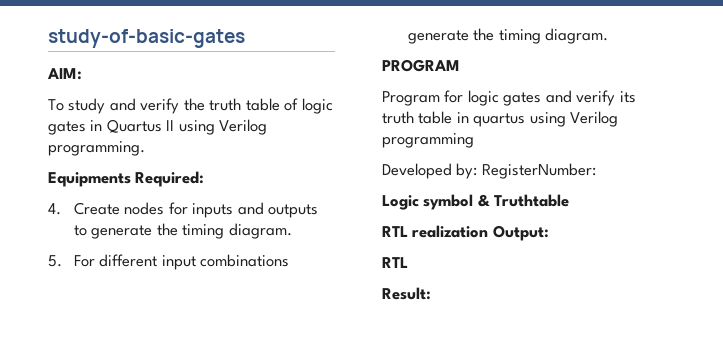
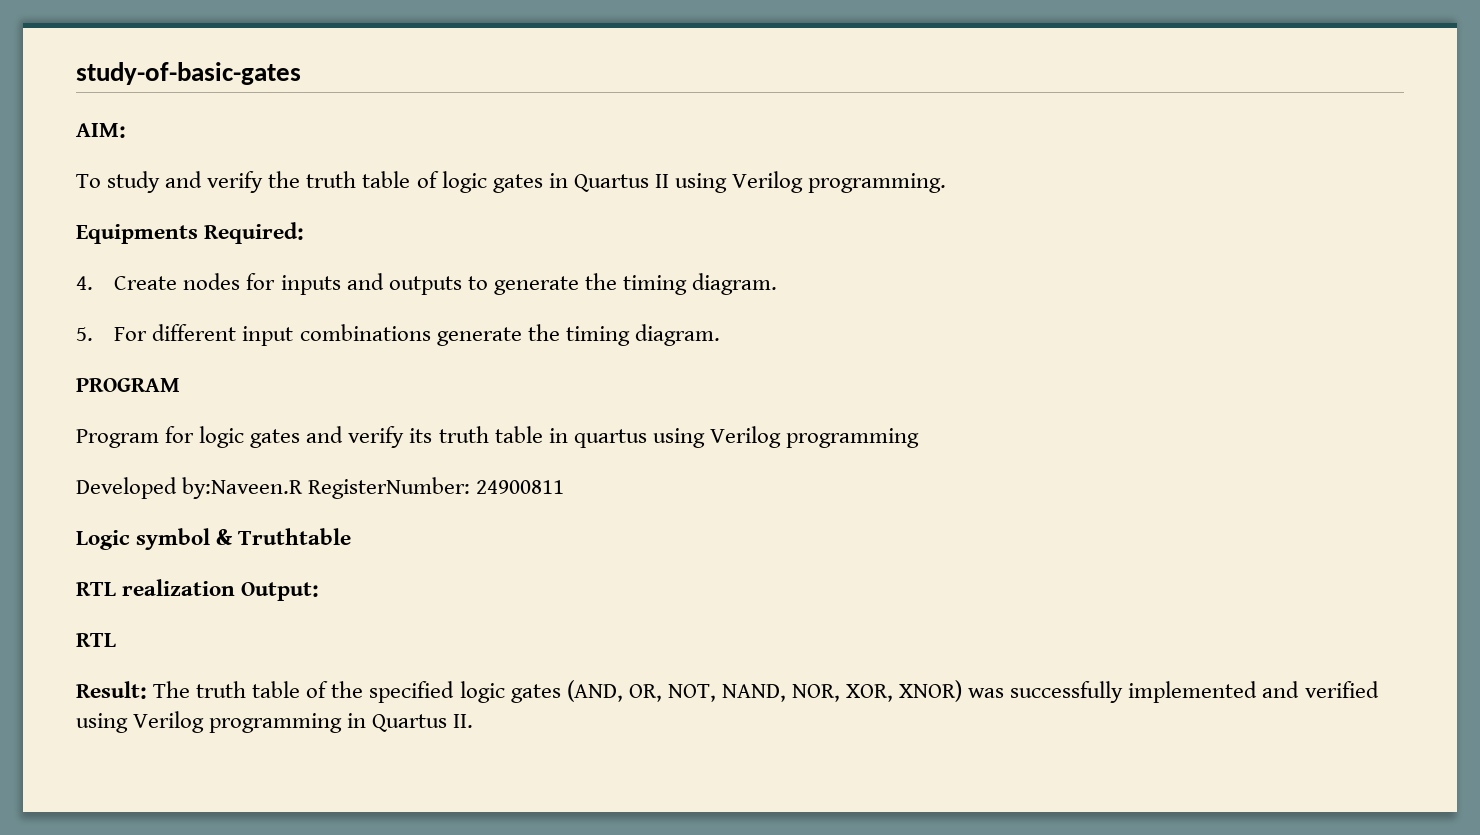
- Developed by: RegisterNumber:
+ Developed by:Naveen.R RegisterNumber: 24900811
- Result:
+ Result: The truth table of the specified logic gates (AND, OR, NOT, NAND, NOR, XOR, XNOR) was successfully implemented and verified using Verilog programming in Quartus II.

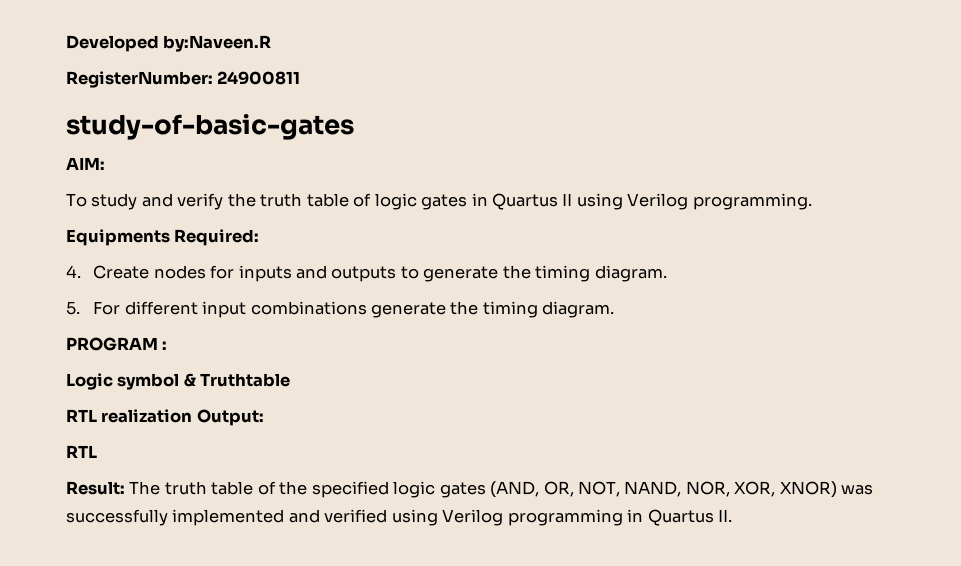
+ Developed by:Naveen.R
+ RegisterNumber: 24900811
- PROGRAM
- Program for logic gates and verify its truth table in quartus using Verilog programming
- Developed by:Naveen.R RegisterNumber: 24900811
+ PROGRAM :

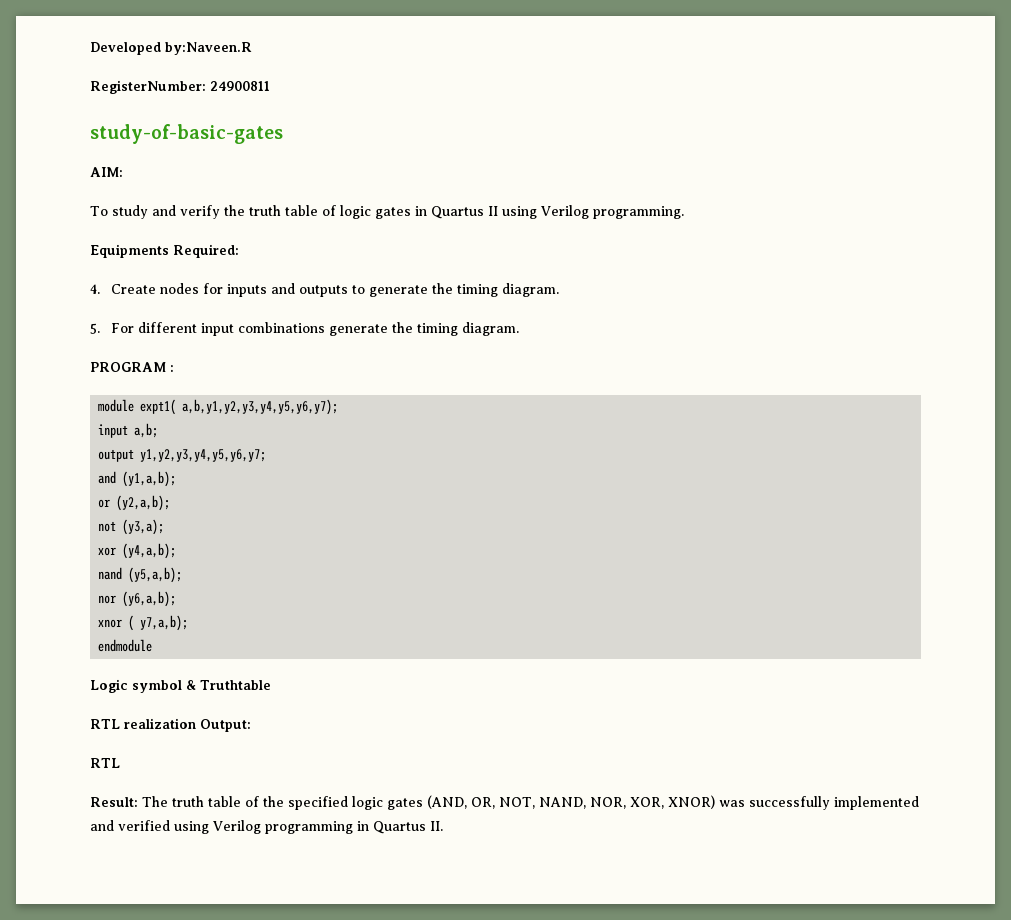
+ module expt1( a,b,y1,y2,y3,y4,y5,y6,y7);
+ input a,b;
+ output y1,y2,y3,y4,y5,y6,y7;
+ and (y1,a,b);
+ or (y2,a,b);
+ not (y3,a);
+ xor (y4,a,b);
+ nand (y5,a,b);
+ nor (y6,a,b);
+ xnor ( y7,a,b);
+ endmodule

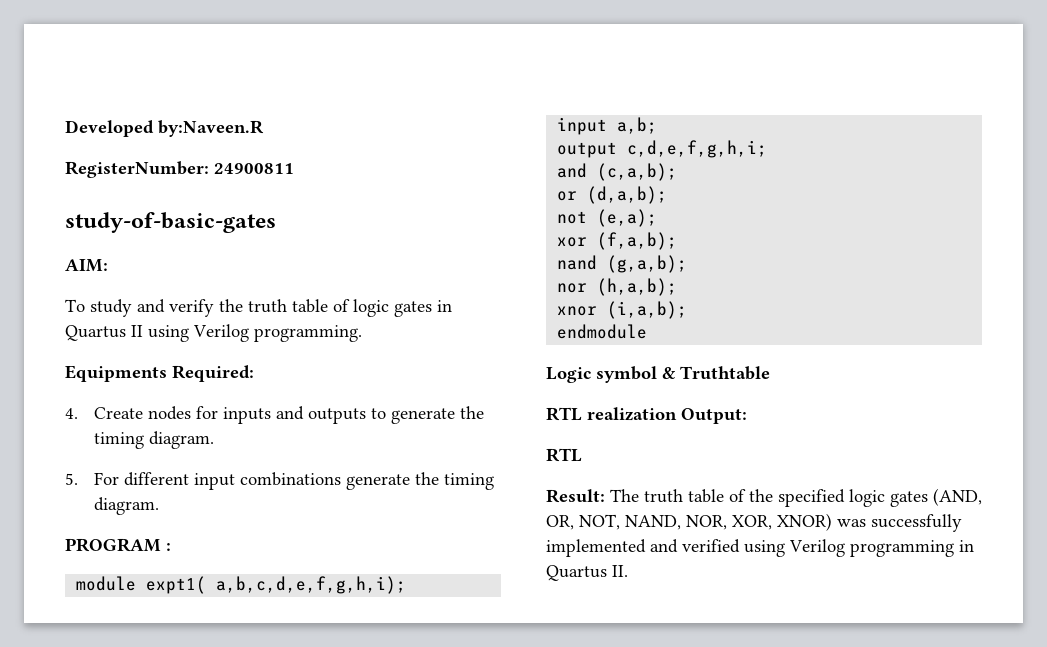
- module expt1( a,b,y1,y2,y3,y4,y5,y6,y7);
+ module expt1( a,b,c,d,e,f,g,h,i);
- output y1,y2,y3,y4,y5,y6,y7;
- and (y1,a,b);
+ output c,d,e,f,g,h,i;
+ and (c,a,b);
- or (y2,a,b);
+ or (d,a,b);
- not (y3,a);
+ not (e,a);
- xor (y4,a,b);
+ xor (f,a,b);
- nand (y5,a,b);
+ nand (g,a,b);
- nor (y6,a,b);
+ nor (h,a,b);
- xnor ( y7,a,b);
+ xnor (i,a,b);

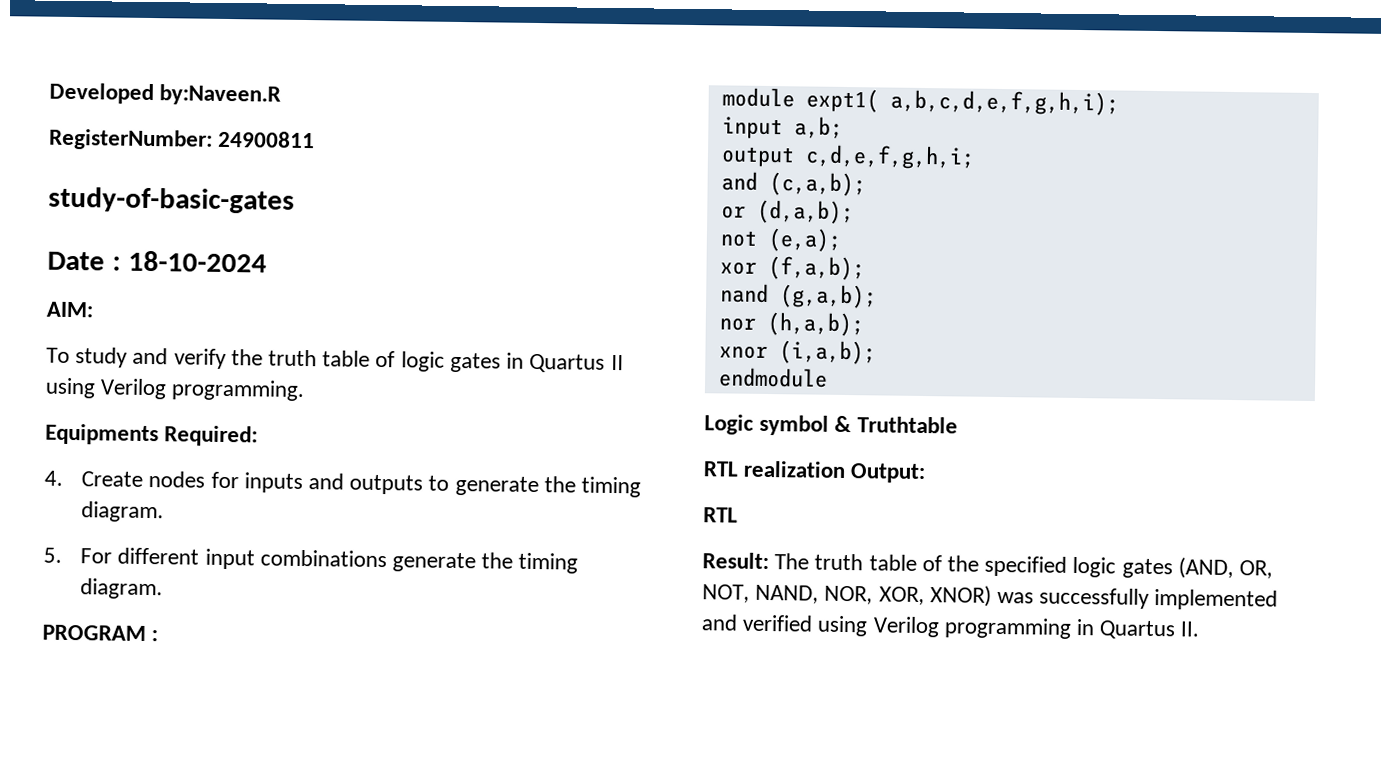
+ Date : 18-10-2024

